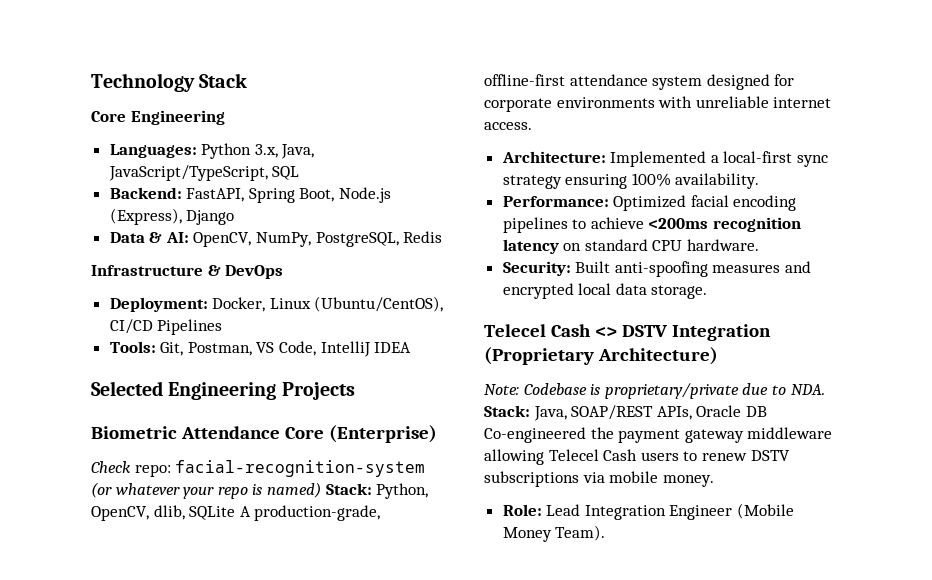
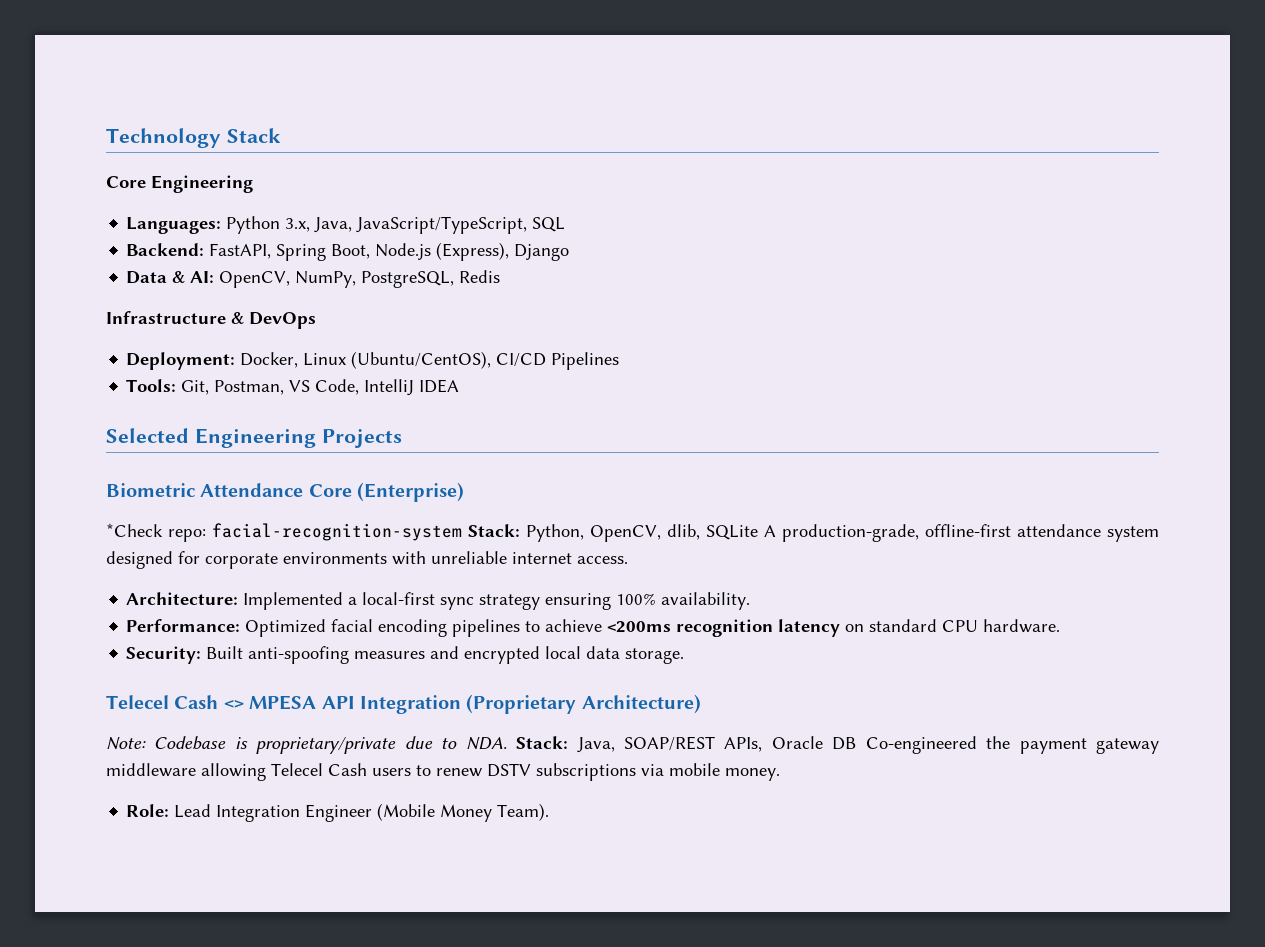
- Check repo: facial-recognition-system (or whatever your repo is named) Stack: Python, OpenCV, dlib, SQLite A production-grade, offline-first attendance system designed for corporate environments with unreliable internet access.
+ *Check repo: facial-recognition-system Stack: Python, OpenCV, dlib, SQLite A production-grade, offline-first attendance system designed for corporate environments with unreliable internet access.
- Telecel Cash <> DSTV Integration (Proprietary Architecture)
+ Telecel Cash <> MPESA API Integration (Proprietary Architecture)

